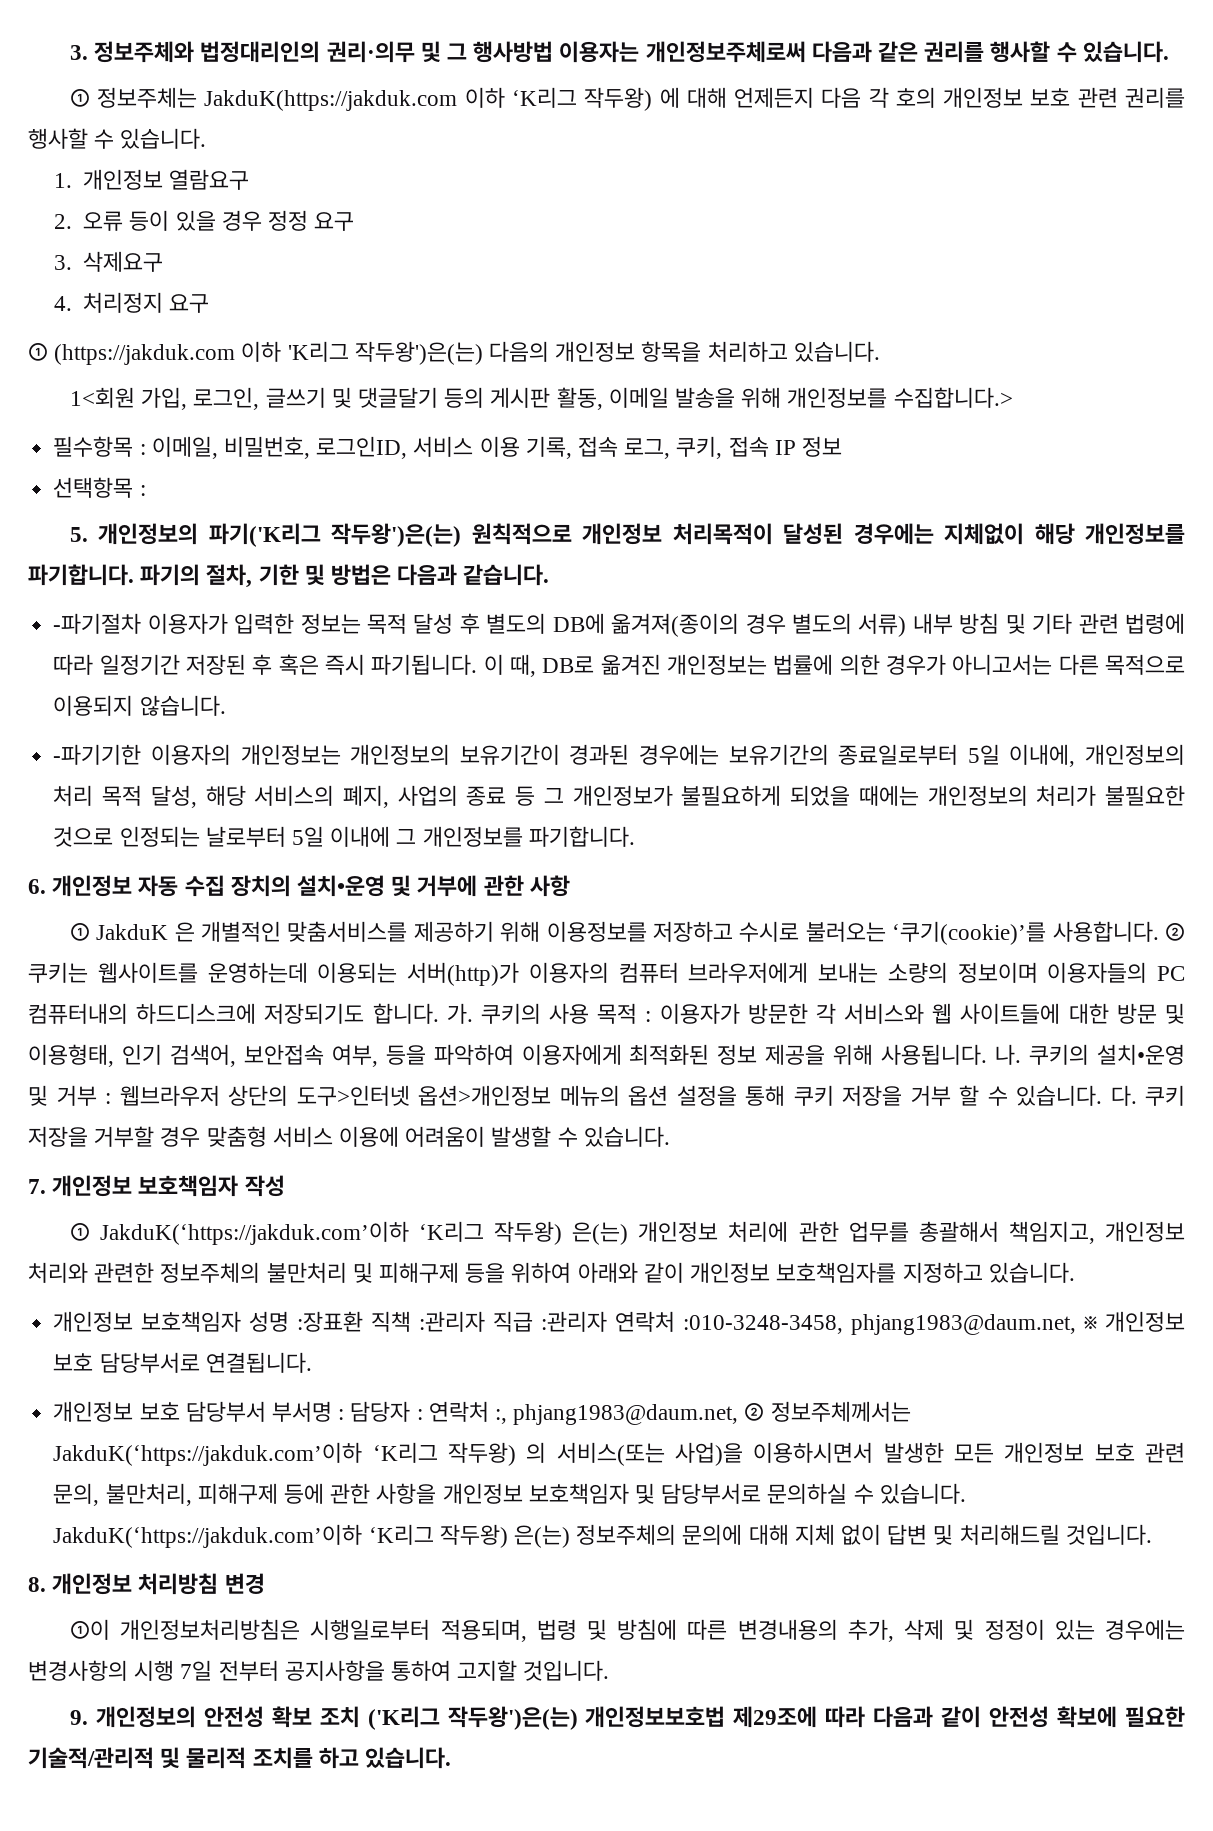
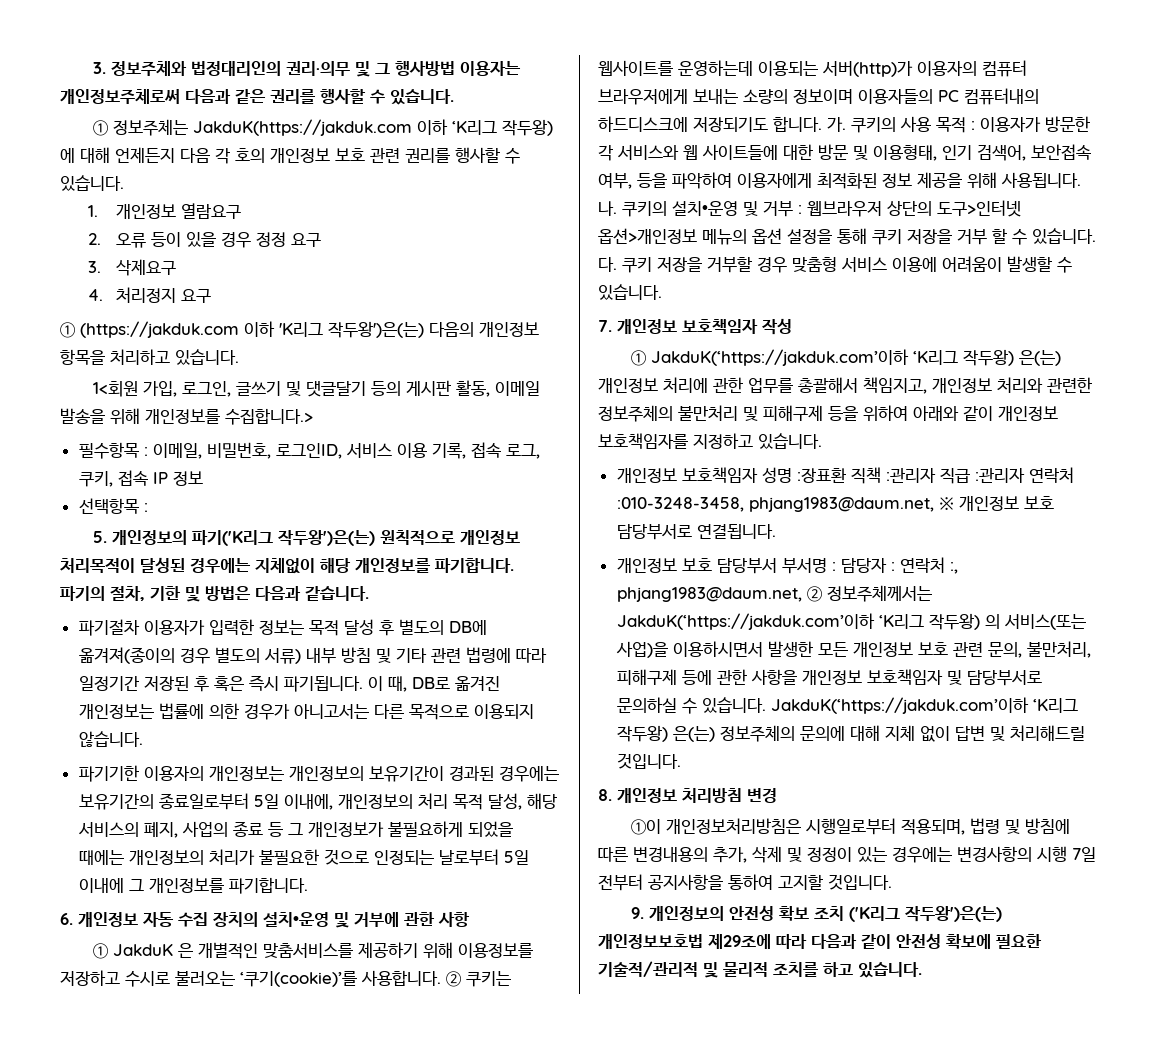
- -파기절차 이용자가 입력한 정보는 목적 달성 후 별도의 DB에 옮겨져(종이의 경우 별도의 서류) 내부 방침 및 기타 관련 법령에 따라 일정기간 저장된 후 혹은 즉시 파기됩니다.
+ 파기절차 이용자가 입력한 정보는 목적 달성 후 별도의 DB에 옮겨져(종이의 경우 별도의 서류) 내부 방침 및 기타 관련 법령에 따라 일정기간 저장된 후 혹은 즉시 파기됩니다.
- -파기기한 이용자의 개인정보는 개인정보의 보유기간이 경과된 경우에는 보유기간의 종료일로부터 5일 이내에, 개인정보의 처리 목적 달성, 해당 서비스의 폐지, 사업의 종료 등 그 개인정보가 불필요하게 되었을 때에는 개인정보의 처리가 불필요한 것으로 인정되는 날로부터 5일 이내에 그 개인정보를 파기합니다.
+ 파기기한 이용자의 개인정보는 개인정보의 보유기간이 경과된 경우에는 보유기간의 종료일로부터 5일 이내에, 개인정보의 처리 목적 달성, 해당 서비스의 폐지, 사업의 종료 등 그 개인정보가 불필요하게 되었을 때에는 개인정보의 처리가 불필요한 것으로 인정되는 날로부터 5일 이내에 그 개인정보를 파기합니다.

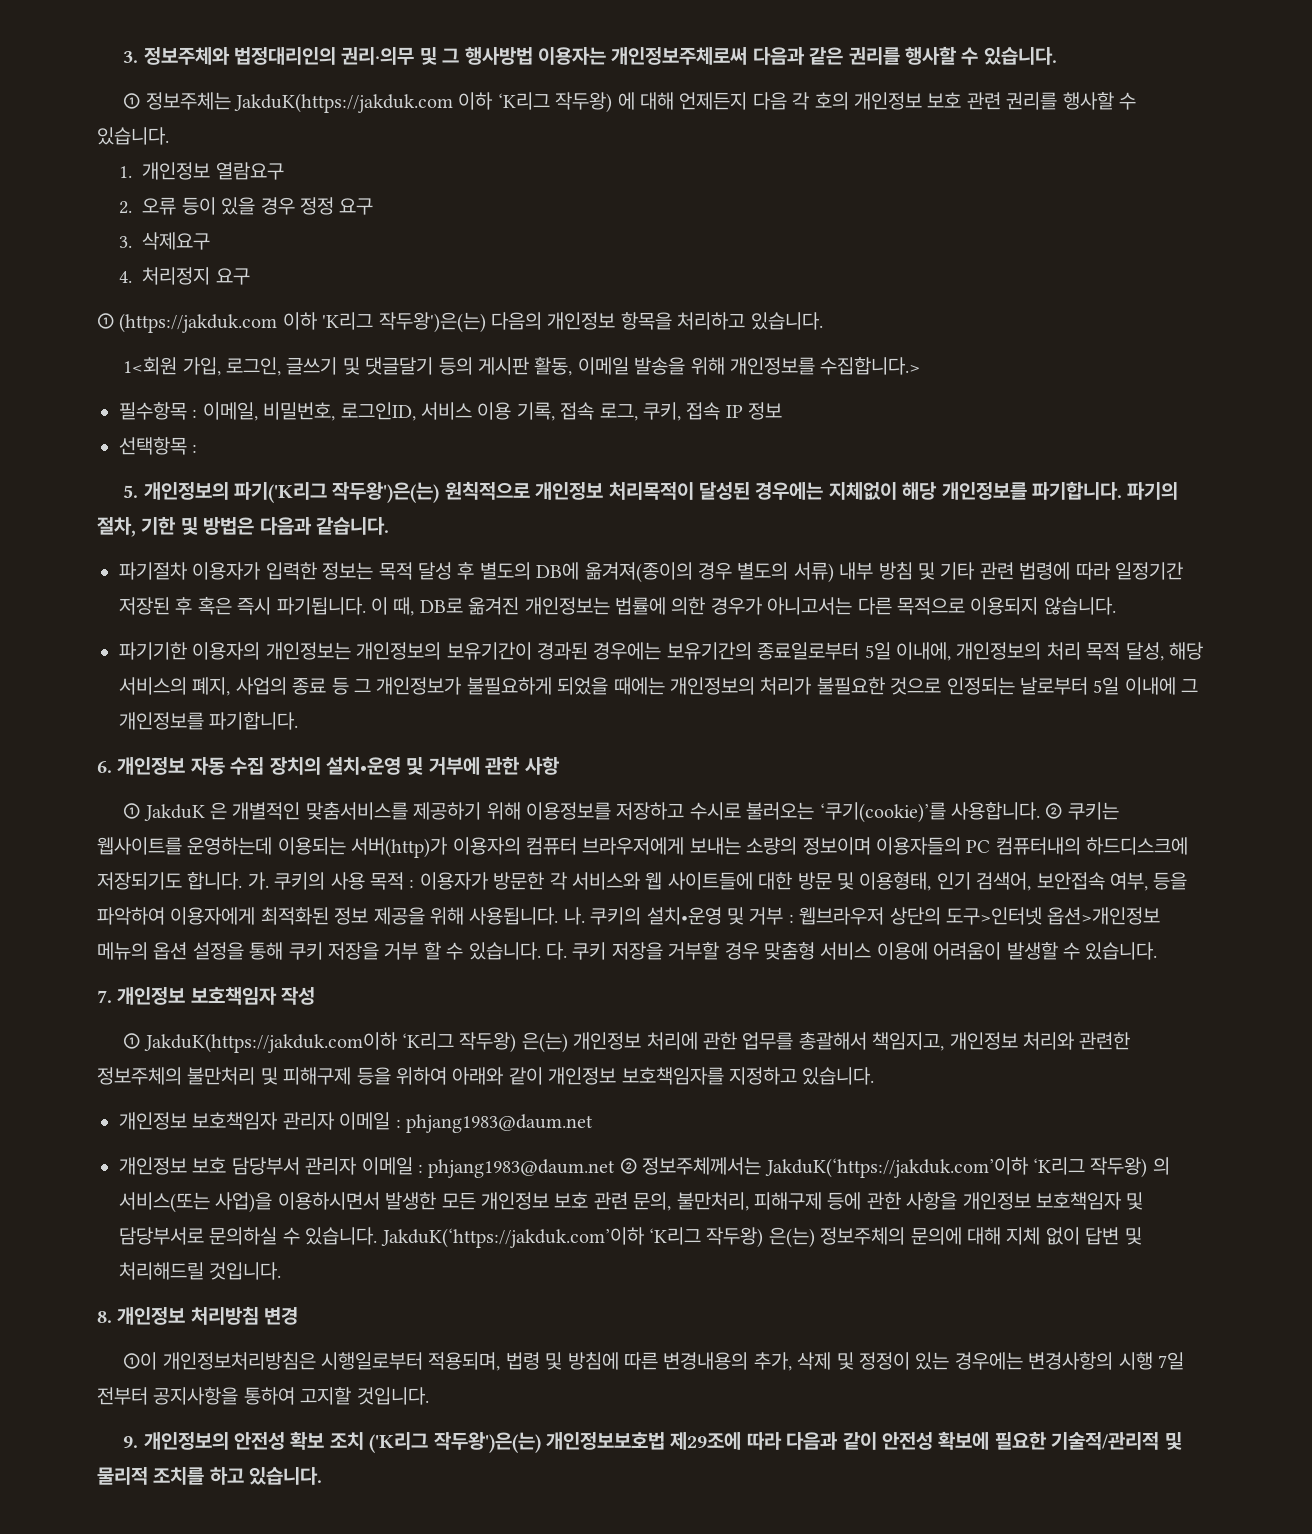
- ① JakduK(‘https://jakduk.com’이하 ‘K리그 작두왕) 은(는) 개인정보 처리에 관한 업무를 총괄해서 책임지고, 개인정보 처리와 관련한 정보주체의 불만처리 및 피해구제 등을 위하여 아래와 같이 개인정보 보호책임자를 지정하고 있습니다.
+ ① JakduK(https://jakduk.com이하 ‘K리그 작두왕) 은(는) 개인정보 처리에 관한 업무를 총괄해서 책임지고, 개인정보 처리와 관련한 정보주체의 불만처리 및 피해구제 등을 위하여 아래와 같이 개인정보 보호책임자를 지정하고 있습니다.
- 개인정보 보호책임자 성명 :장표환 직책 :관리자 직급 :관리자 연락처 :010-3248-3458, phjang1983@daum.net, ※ 개인정보 보호 담당부서로 연결됩니다.
- 개인정보 보호 담당부서 부서명 : 담당자 : 연락처 :, phjang1983@daum.net, ② 정보주체께서는 JakduK(‘https://jakduk.com’이하 ‘K리그 작두왕) 의 서비스(또는 사업)을 이용하시면서 발생한 모든 개인정보 보호 관련 문의, 불만처리, 피해구제 등에 관한 사항을 개인정보 보호책임자 및 담당부서로 문의하실 수 있습니다.
+ 개인정보 보호책임자 관리자 이메일 : phjang1983@daum.net
+ 개인정보 보호 담당부서 관리자 이메일 : phjang1983@daum.net ② 정보주체께서는 JakduK(‘https://jakduk.com’이하 ‘K리그 작두왕) 의 서비스(또는 사업)을 이용하시면서 발생한 모든 개인정보 보호 관련 문의, 불만처리, 피해구제 등에 관한 사항을 개인정보 보호책임자 및 담당부서로 문의하실 수 있습니다.

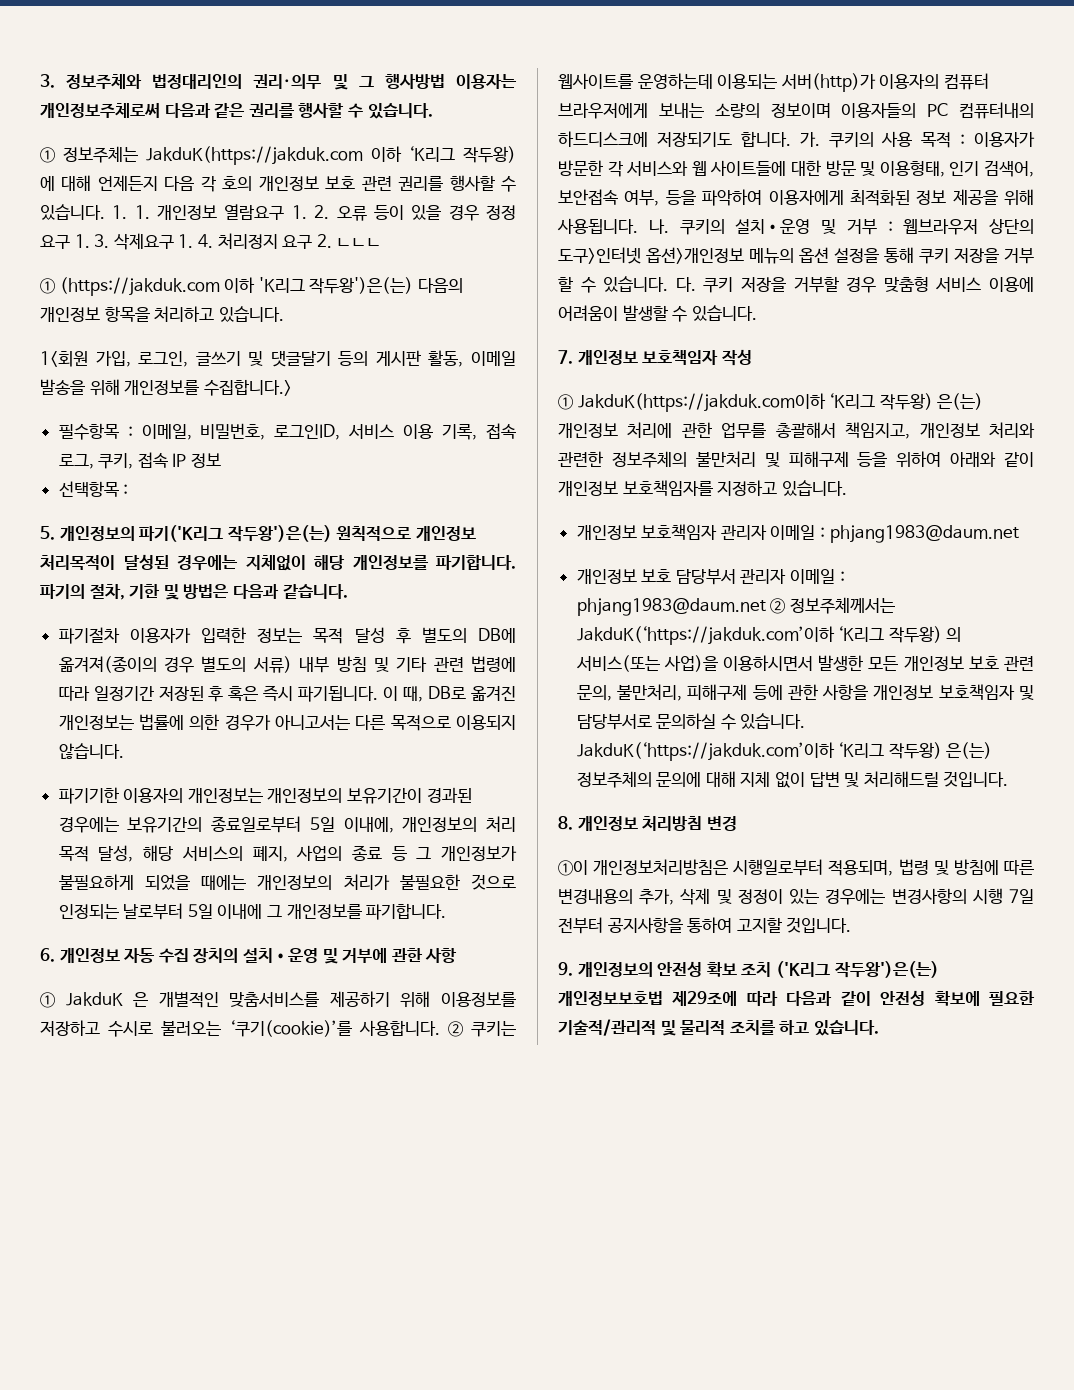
- ① 정보주체는 JakduK(https://jakduk.com 이하 ‘K리그 작두왕) 에 대해 언제든지 다음 각 호의 개인정보 보호 관련 권리를 행사할 수 있습니다.
- 1. 개인정보 열람요구
- 2. 오류 등이 있을 경우 정정 요구
- 3. 삭제요구
- 4. 처리정지 요구
+ ① 정보주체는 JakduK(https://jakduk.com 이하 ‘K리그 작두왕) 에 대해 언제든지 다음 각 호의 개인정보 보호 관련 권리를 행사할 수 있습니다. 1. 1. 개인정보 열람요구 1. 2. 오류 등이 있을 경우 정정 요구 1. 3. 삭제요구 1. 4. 처리정지 요구 2. ㄴㄴㄴ

